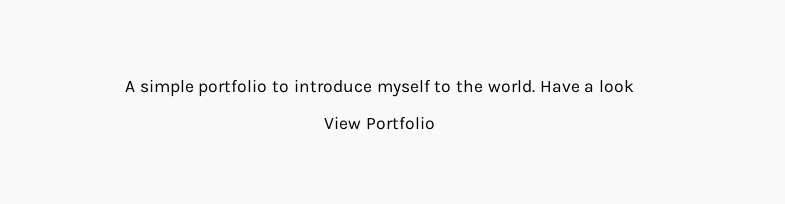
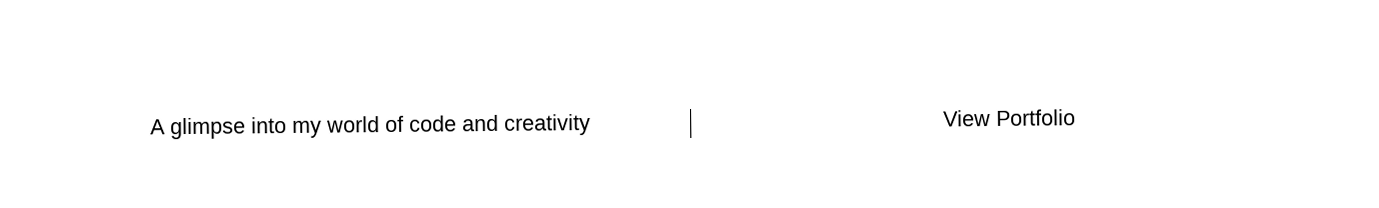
- A simple portfolio to introduce myself to the world. Have a look
+ A glimpse into my world of code and creativity

